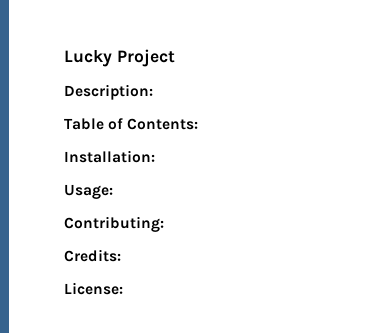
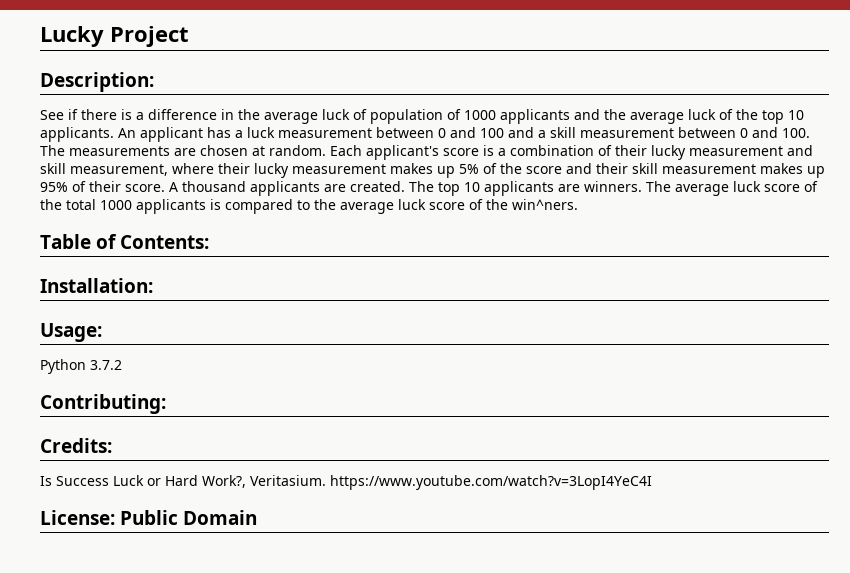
+ See if there is a difference in the average luck of population of 1000 applicants and the average luck of the top 10 applicants. An applicant has a luck measurement between 0 and 100 and a skill measurement between 0 and 100. The measurements are chosen at random. Each applicant's score is a combination of their lucky measurement and skill measurement, where their lucky measurement makes up 5% of the score and their skill measurement makes up 95% of their score. A thousand applicants are created. The top 10 applicants are winners. The average luck score of the total 1000 applicants is compared to the average luck score of the win^ners.
+ Python 3.7.2
+ Is Success Luck or Hard Work?, Veritasium. https://www.youtube.com/watch?v=3LopI4YeC4I
- License:
+ License: Public Domain

